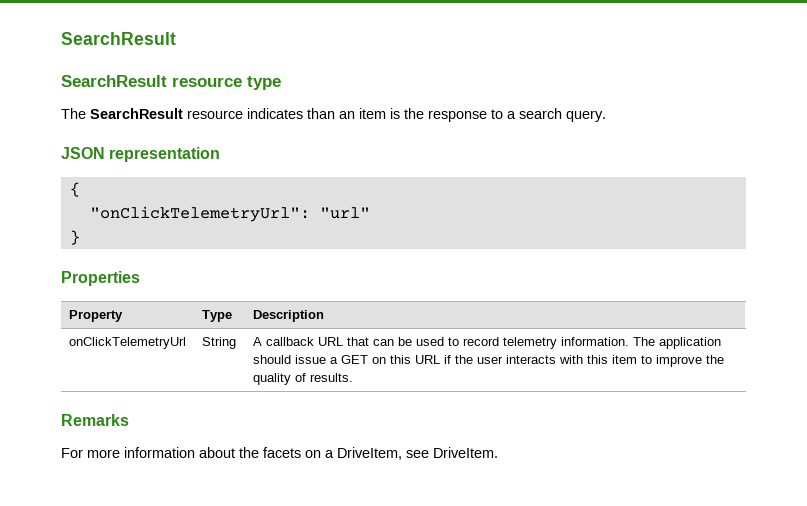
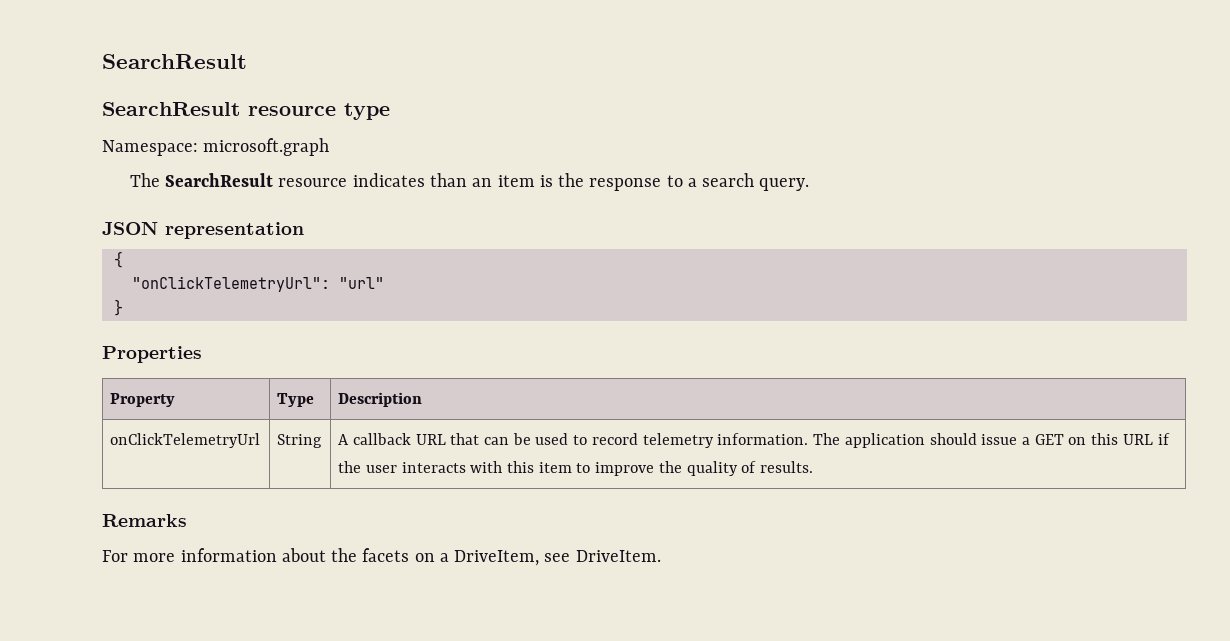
+ Namespace: microsoft.graph

